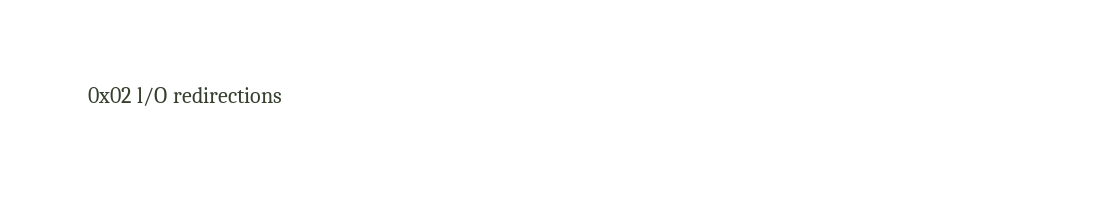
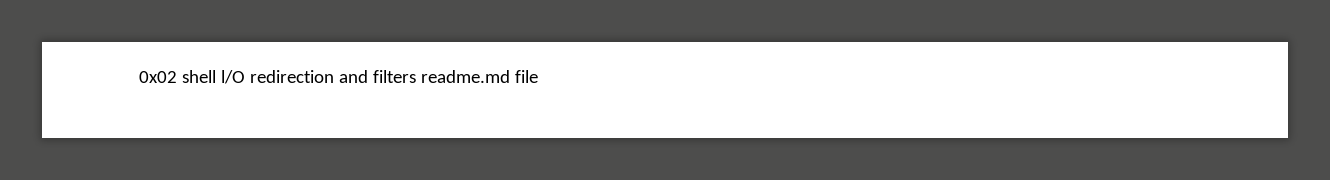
- 0x02 l/O redirections
+ 0x02 shell l/O redirection and filters readme.md file

